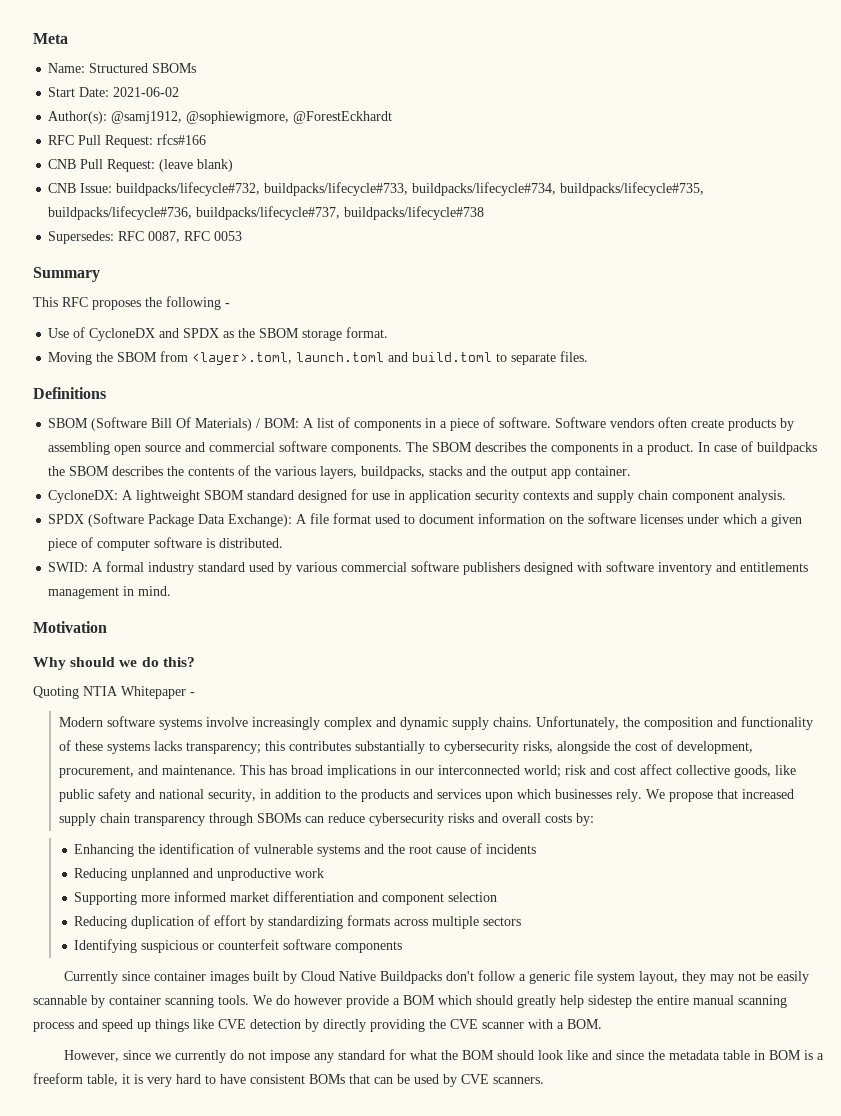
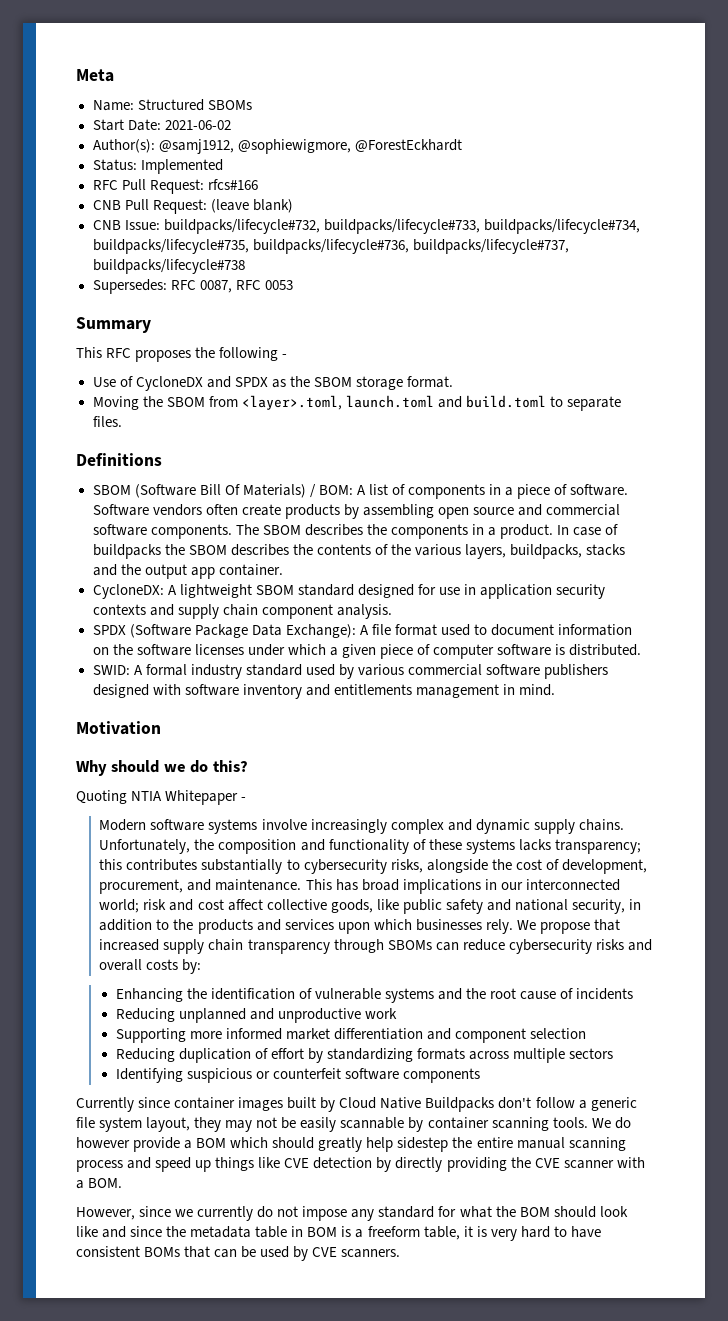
+ Status: Implemented

